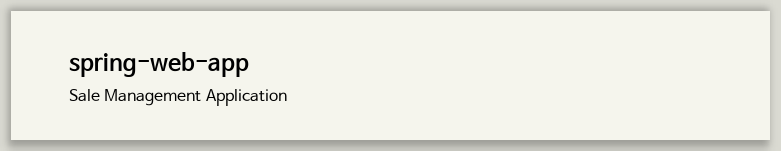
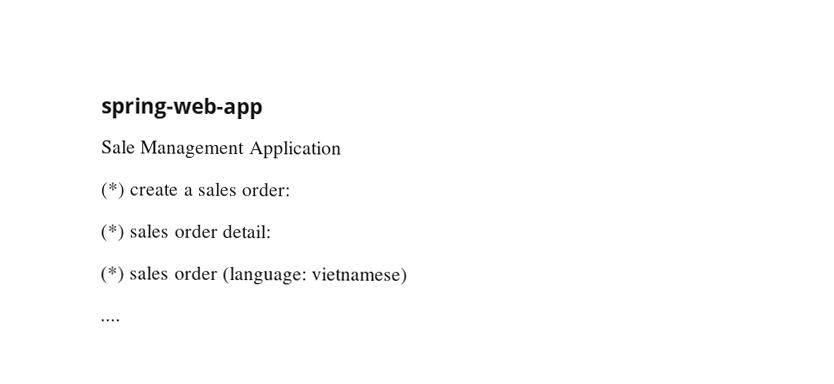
+ (*) create a sales order:
+ (*) sales order detail:
+ (*) sales order (language: vietnamese)
+ ....

